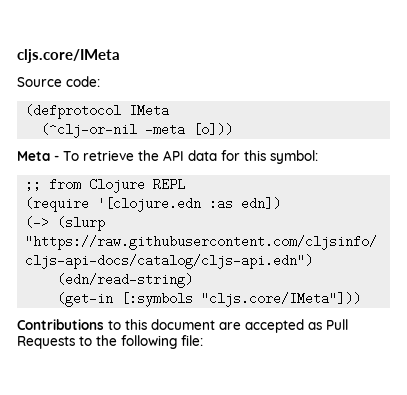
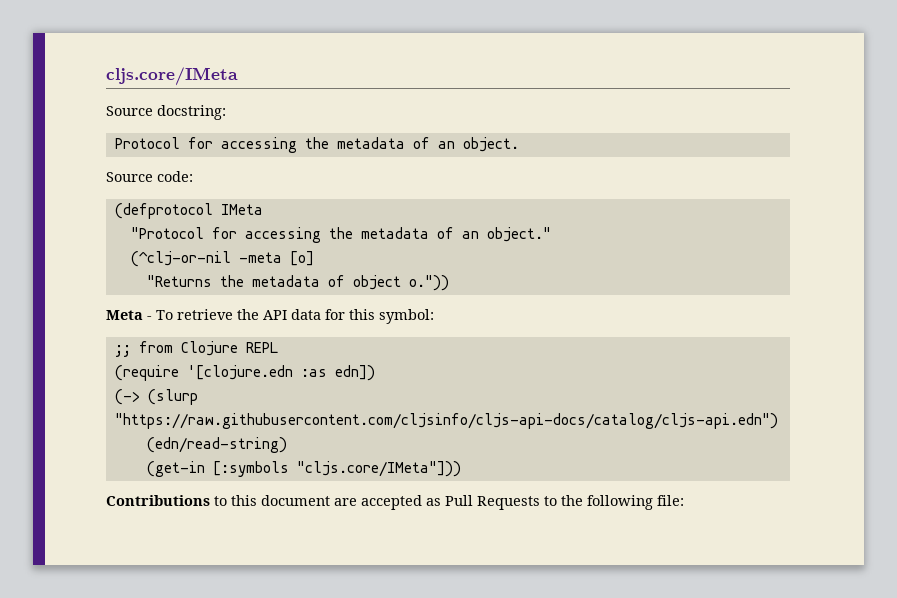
+ Source docstring:
+ Protocol for accessing the metadata of an object.
  Source code:
  (defprotocol IMeta
- (^clj-or-nil -meta [o]))
+ "Protocol for accessing the metadata of an object."
+ (^clj-or-nil -meta [o]
+ "Returns the metadata of object o."))

